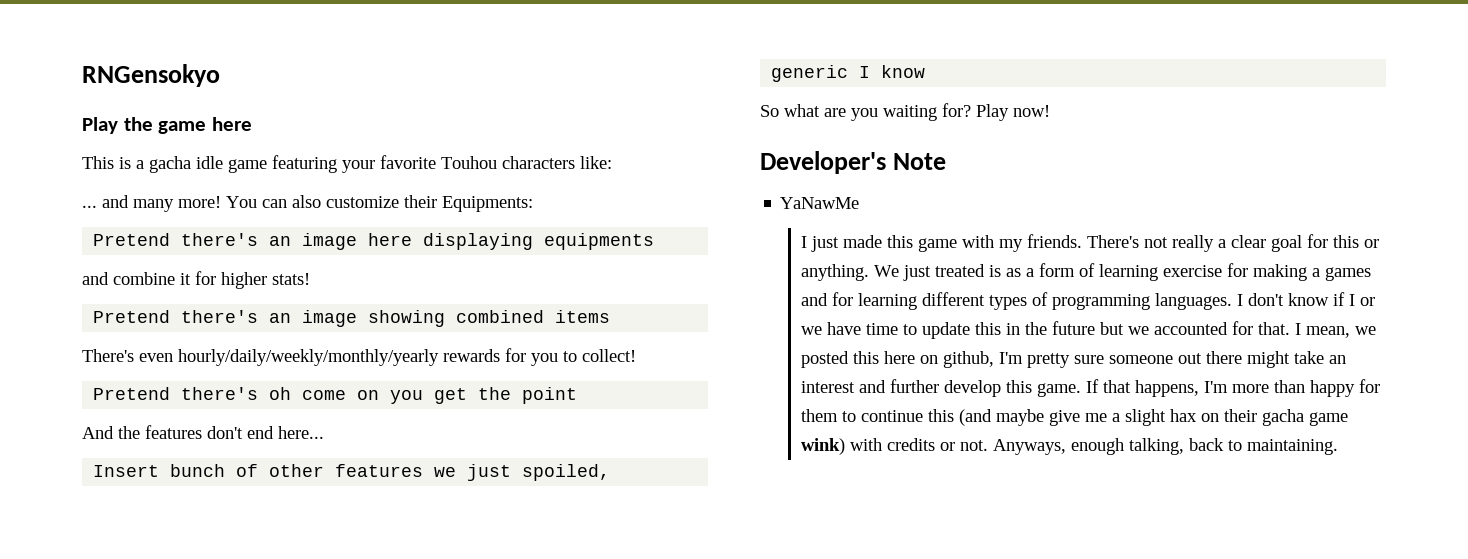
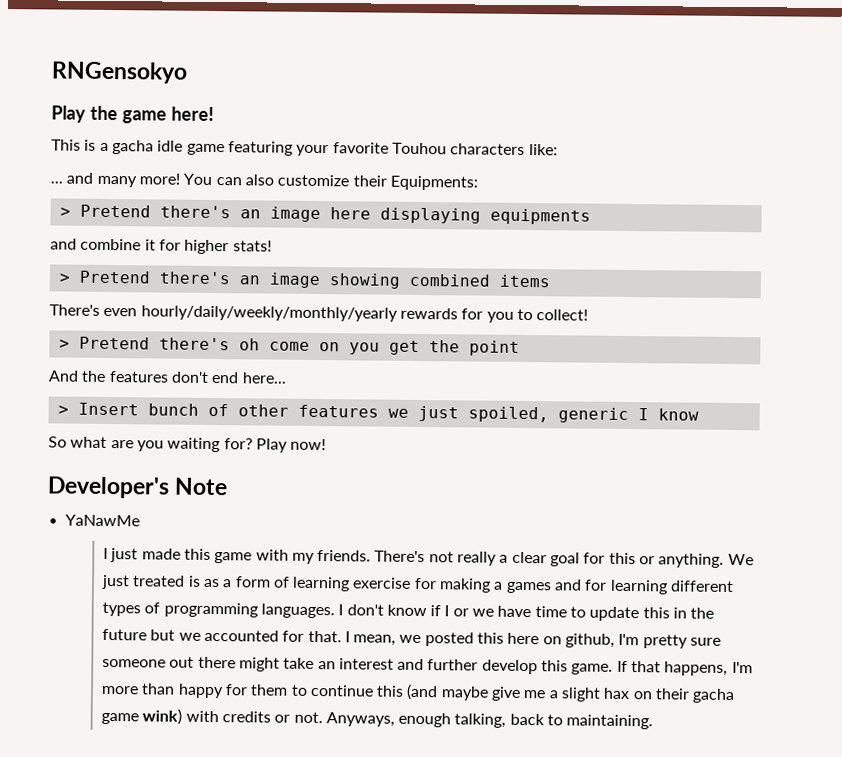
- Play the game here
+ Play the game here!
- Pretend there's an image here displaying equipments
+ > Pretend there's an image here displaying equipments
- Pretend there's an image showing combined items
+ > Pretend there's an image showing combined items
- Pretend there's oh come on you get the point
+ > Pretend there's oh come on you get the point
- Insert bunch of other features we just spoiled, generic I know
+ > Insert bunch of other features we just spoiled, generic I know

